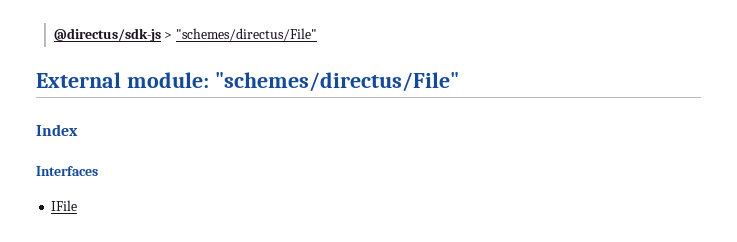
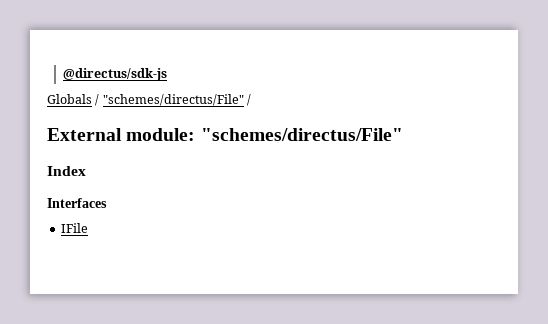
- @directus/sdk-js > "schemes/directus/File"
+ @directus/sdk-js
+ Globals / "schemes/directus/File" /

